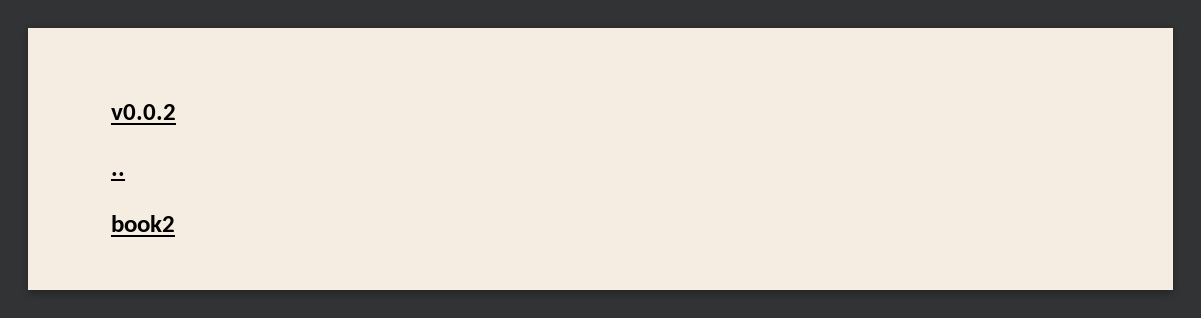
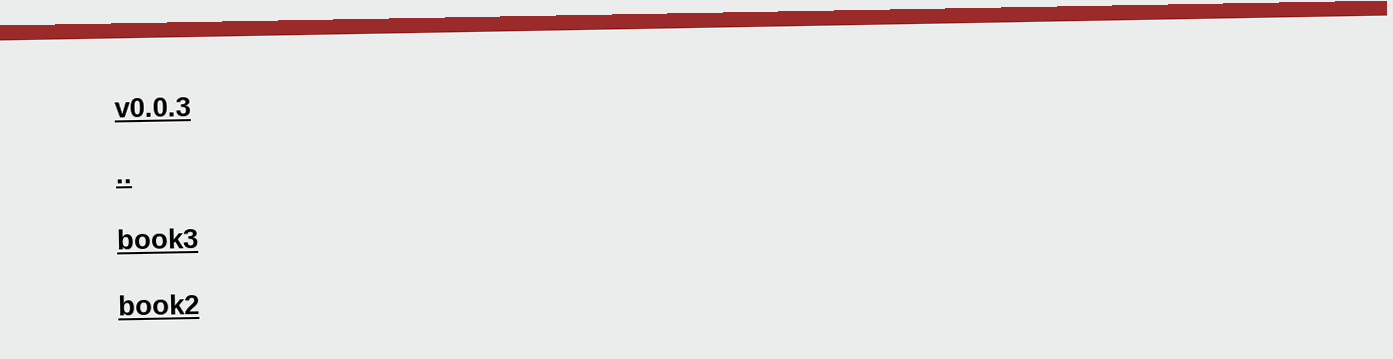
- v0.0.2
+ v0.0.3
+ book3

